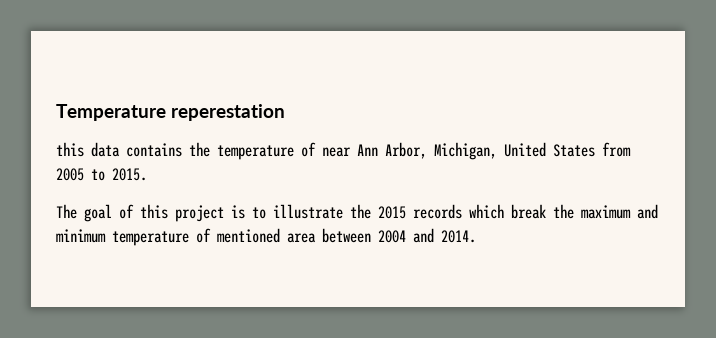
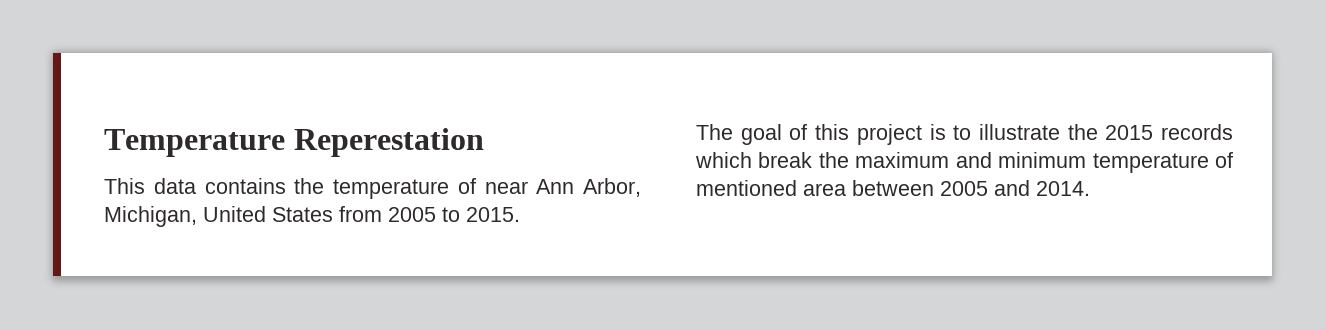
- Temperature reperestation
- this data contains the temperature of near Ann Arbor, Michigan, United States from 2005 to 2015.
+ Temperature Reperestation
+ This data contains the temperature of near Ann Arbor, Michigan, United States from 2005 to 2015.
- The goal of this project is to illustrate the 2015 records which break the maximum and minimum temperature of mentioned area between 2004 and 2014.
+ The goal of this project is to illustrate the 2015 records which break the maximum and minimum temperature of mentioned area between 2005 and 2014.

